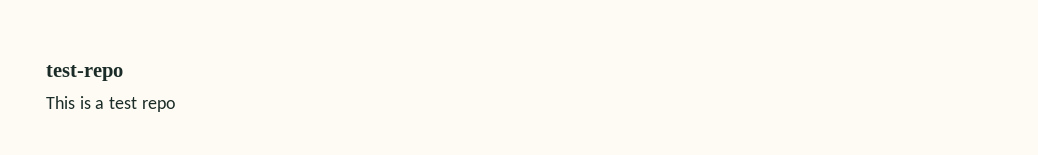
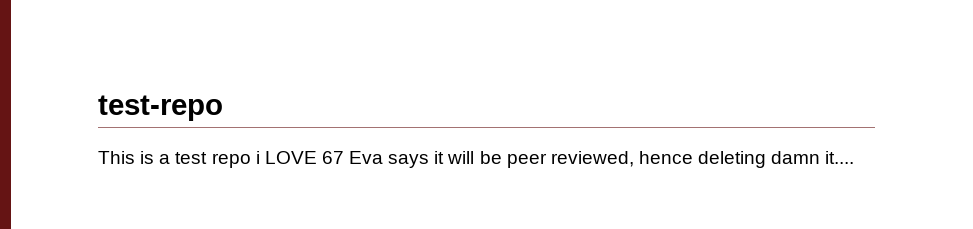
- This is a test repo
+ This is a test repo i LOVE 67 Eva says it will be peer reviewed, hence deleting damn it....

